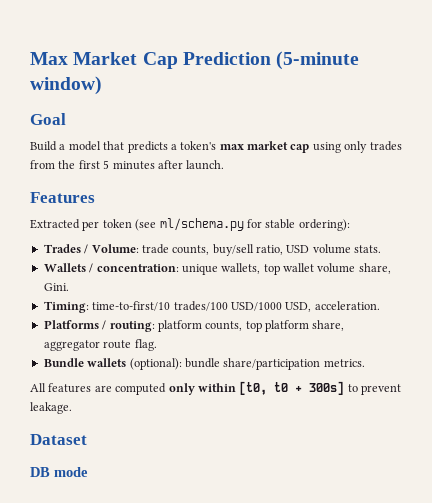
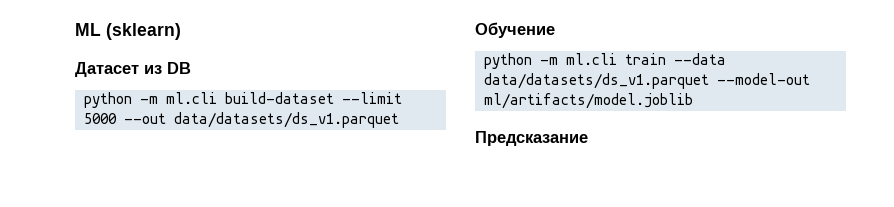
- Max Market Cap Prediction (5-minute window)
- Goal
- Build a model that predicts a token's max market cap using only trades from the first 5 minutes after launch.
- Features
- Extracted per token (see ml/schema.py for stable ordering):
- Trades / Volume: trade counts, buy/sell ratio, USD volume stats.
- Wallets / concentration: unique wallets, top wallet volume share, Gini.
- Timing: time-to-first/10 trades/100 USD/1000 USD, acceleration.
- Platforms / routing: platform counts, top platform share, aggregator route flag.
- Bundle wallets (optional): bundle share/participation metrics.
- All features are computed only within [t0, t0 + 300s] to prevent leakage.
- Dataset
- DB mode
+ ML (sklearn)
+ Датасет из DB
+ python -m ml.cli build-dataset --limit 5000 --out data/datasets/ds_v1.parquet
+ Обучение
+ python -m ml.cli train --data data/datasets/ds_v1.parquet --model-out ml/artifacts/model.joblib
+ Предсказание

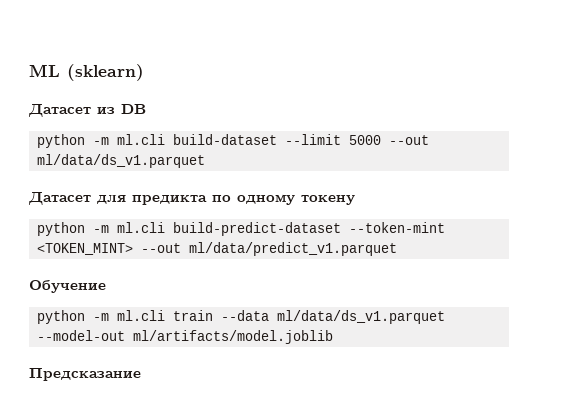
- python -m ml.cli build-dataset --limit 5000 --out data/datasets/ds_v1.parquet
+ python -m ml.cli build-dataset --limit 5000 --out ml/data/ds_v1.parquet
+ Датасет для предикта по одному токену
+ python -m ml.cli build-predict-dataset --token-mint <TOKEN_MINT> --out ml/data/predict_v1.parquet
- python -m ml.cli train --data data/datasets/ds_v1.parquet --model-out ml/artifacts/model.joblib
+ python -m ml.cli train --data ml/data/ds_v1.parquet --model-out ml/artifacts/model.joblib

